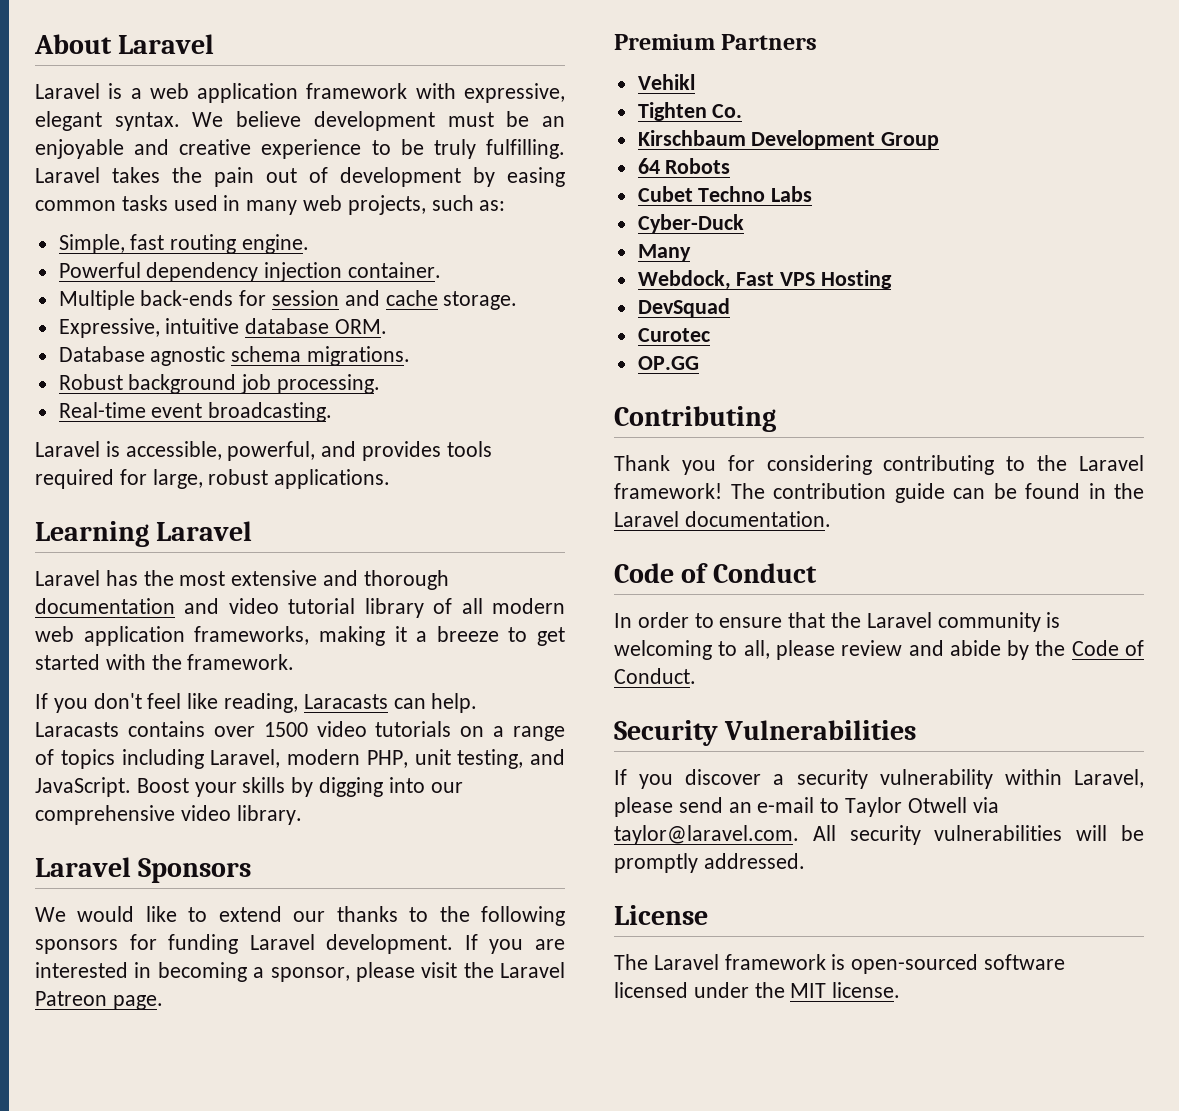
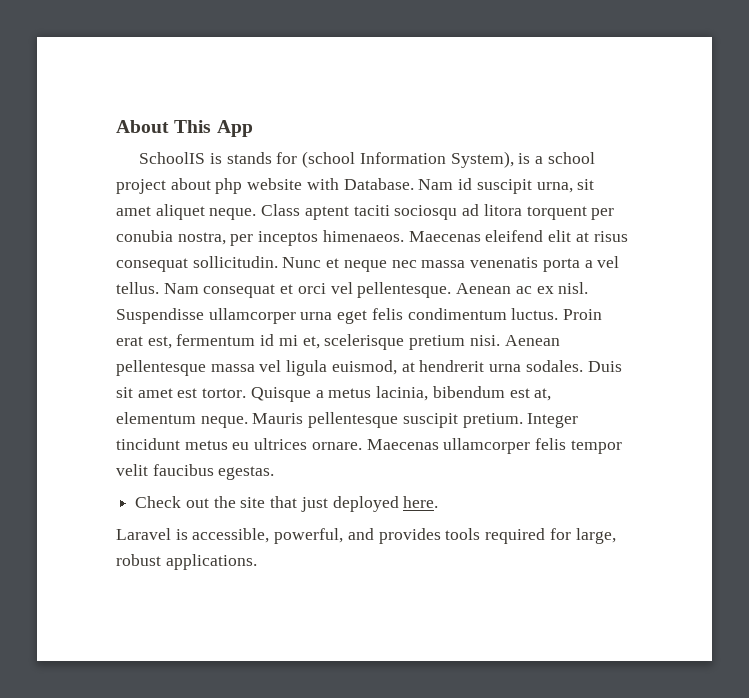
- About Laravel
- Laravel is a web application framework with expressive, elegant syntax. We believe development must be an enjoyable and creative experience to be truly fulfilling. Laravel takes the pain out of development by easing common tasks used in many web projects, such as:
- Simple, fast routing engine.
- Powerful dependency injection container.
- Multiple back-ends for session and cache storage.
- Expressive, intuitive database ORM.
- Database agnostic schema migrations.
- Robust background job processing.
- Real-time event broadcasting.
+ About This App
+ SchoolIS is stands for (school Information System), is a school project about php website with Database. Nam id suscipit urna, sit amet aliquet neque. Class aptent taciti sociosqu ad litora torquent per conubia nostra, per inceptos himenaeos. Maecenas eleifend elit at risus consequat sollicitudin. Nunc et neque nec massa venenatis porta a vel tellus. Nam consequat et orci vel pellentesque. Aenean ac ex nisl. Suspendisse ullamcorper urna eget felis condimentum luctus. Proin erat est, fermentum id mi et, scelerisque pretium nisi. Aenean pellentesque massa vel ligula euismod, at hendrerit urna sodales. Duis sit amet est tortor. Quisque a metus lacinia, bibendum est at, elementum neque. Mauris pellentesque suscipit pretium. Integer tincidunt metus eu ultrices ornare. Maecenas ullamcorper felis tempor velit faucibus egestas.
+ Check out the site that just deployed here.
- Learning Laravel
- Laravel has the most extensive and thorough documentation and video tutorial library of all modern web application frameworks, making it a breeze to get started with the framework.
- If you don't feel like reading, Laracasts can help. Laracasts contains over 1500 video tutorials on a range of topics including Laravel, modern PHP, unit testing, and JavaScript. Boost your skills by digging into our comprehensive video library.
- Laravel Sponsors
- We would like to extend our thanks to the following sponsors for funding Laravel development. If you are interested in becoming a sponsor, please visit the Laravel Patreon page.
- Premium Partners
- Vehikl
- Tighten Co.
- Kirschbaum Development Group
- 64 Robots
- Cubet Techno Labs
- Cyber-Duck
- Many
- Webdock, Fast VPS Hosting
- DevSquad
- Curotec
- OP.GG
- Contributing
- Thank you for considering contributing to the Laravel framework! The contribution guide can be found in the Laravel documentation.
- Code of Conduct
- In order to ensure that the Laravel community is welcoming to all, please review and abide by the Code of Conduct.
- Security Vulnerabilities
- If you discover a security vulnerability within Laravel, please send an e-mail to Taylor Otwell via taylor@laravel.com. All security vulnerabilities will be promptly addressed.
- License
- The Laravel framework is open-sourced software licensed under the MIT license.

